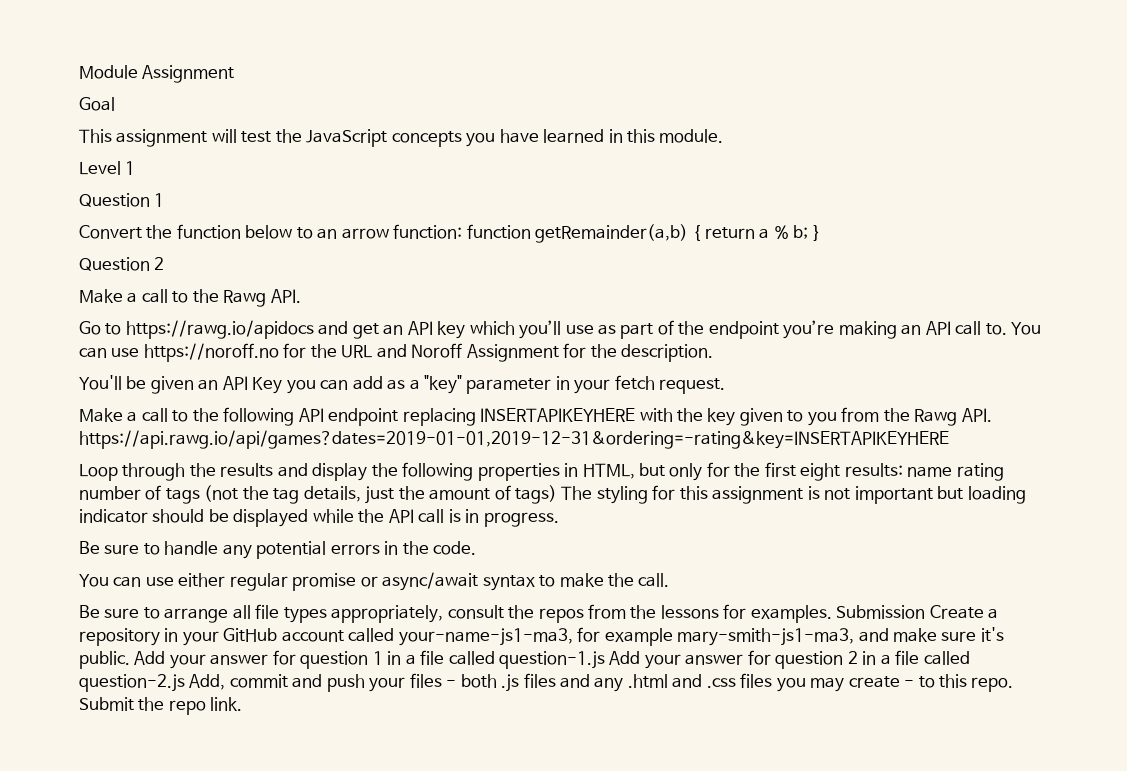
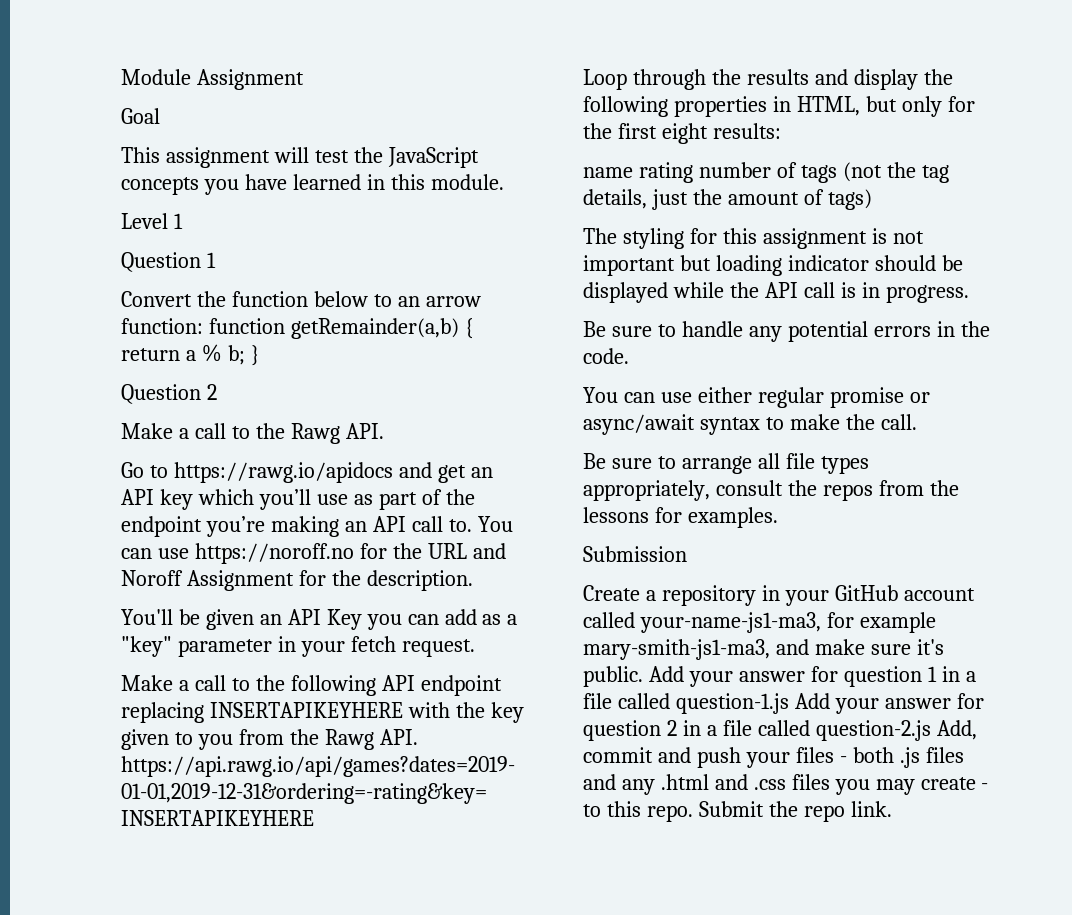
- Loop through the results and display the following properties in HTML, but only for the first eight results: name rating number of tags (not the tag details, just the amount of tags) The styling for this assignment is not important but loading indicator should be displayed while the API call is in progress.
+ Loop through the results and display the following properties in HTML, but only for the first eight results:
+ name rating number of tags (not the tag details, just the amount of tags)
+ The styling for this assignment is not important but loading indicator should be displayed while the API call is in progress.
- Be sure to arrange all file types appropriately, consult the repos from the lessons for examples. Submission Create a repository in your GitHub account called your-name-js1-ma3, for example mary-smith-js1-ma3, and make sure it's public.
+ Be sure to arrange all file types appropriately, consult the repos from the lessons for examples.
+ Submission
+ Create a repository in your GitHub account called your-name-js1-ma3, for example mary-smith-js1-ma3, and make sure it's public.

